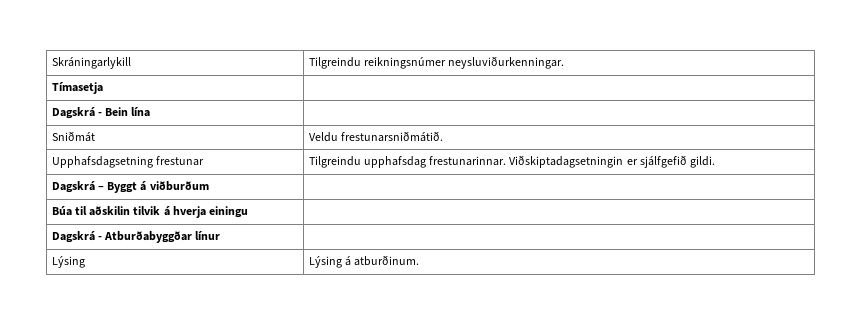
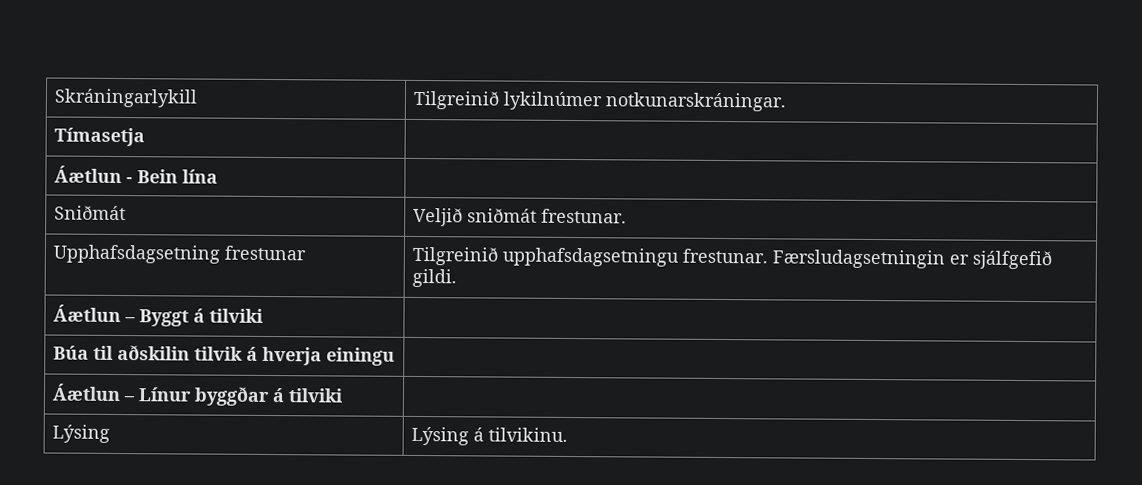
- Skráningarlykill | Tilgreindu reikningsnúmer neysluviðurkenningar.
+ Skráningarlykill | Tilgreinið lykilnúmer notkunarskráningar.
- Dagskrá - Bein lína |
+ Áætlun - Bein lína |
- Sniðmát | Veldu frestunarsniðmátið.
+ Sniðmát | Veljið sniðmát frestunar.
- Upphafsdagsetning frestunar | Tilgreindu upphafsdag frestunarinnar. Viðskiptadagsetningin er sjálfgefið gildi.
+ Upphafsdagsetning frestunar | Tilgreinið upphafsdagsetningu frestunar. Færsludagsetningin er sjálfgefið gildi.
- Dagskrá – Byggt á viðburðum |
+ Áætlun – Byggt á tilviki |
- Dagskrá - Atburðabyggðar línur |
+ Áætlun – Línur byggðar á tilviki |
- Lýsing | Lýsing á atburðinum.
+ Lýsing | Lýsing á tilvikinu.

